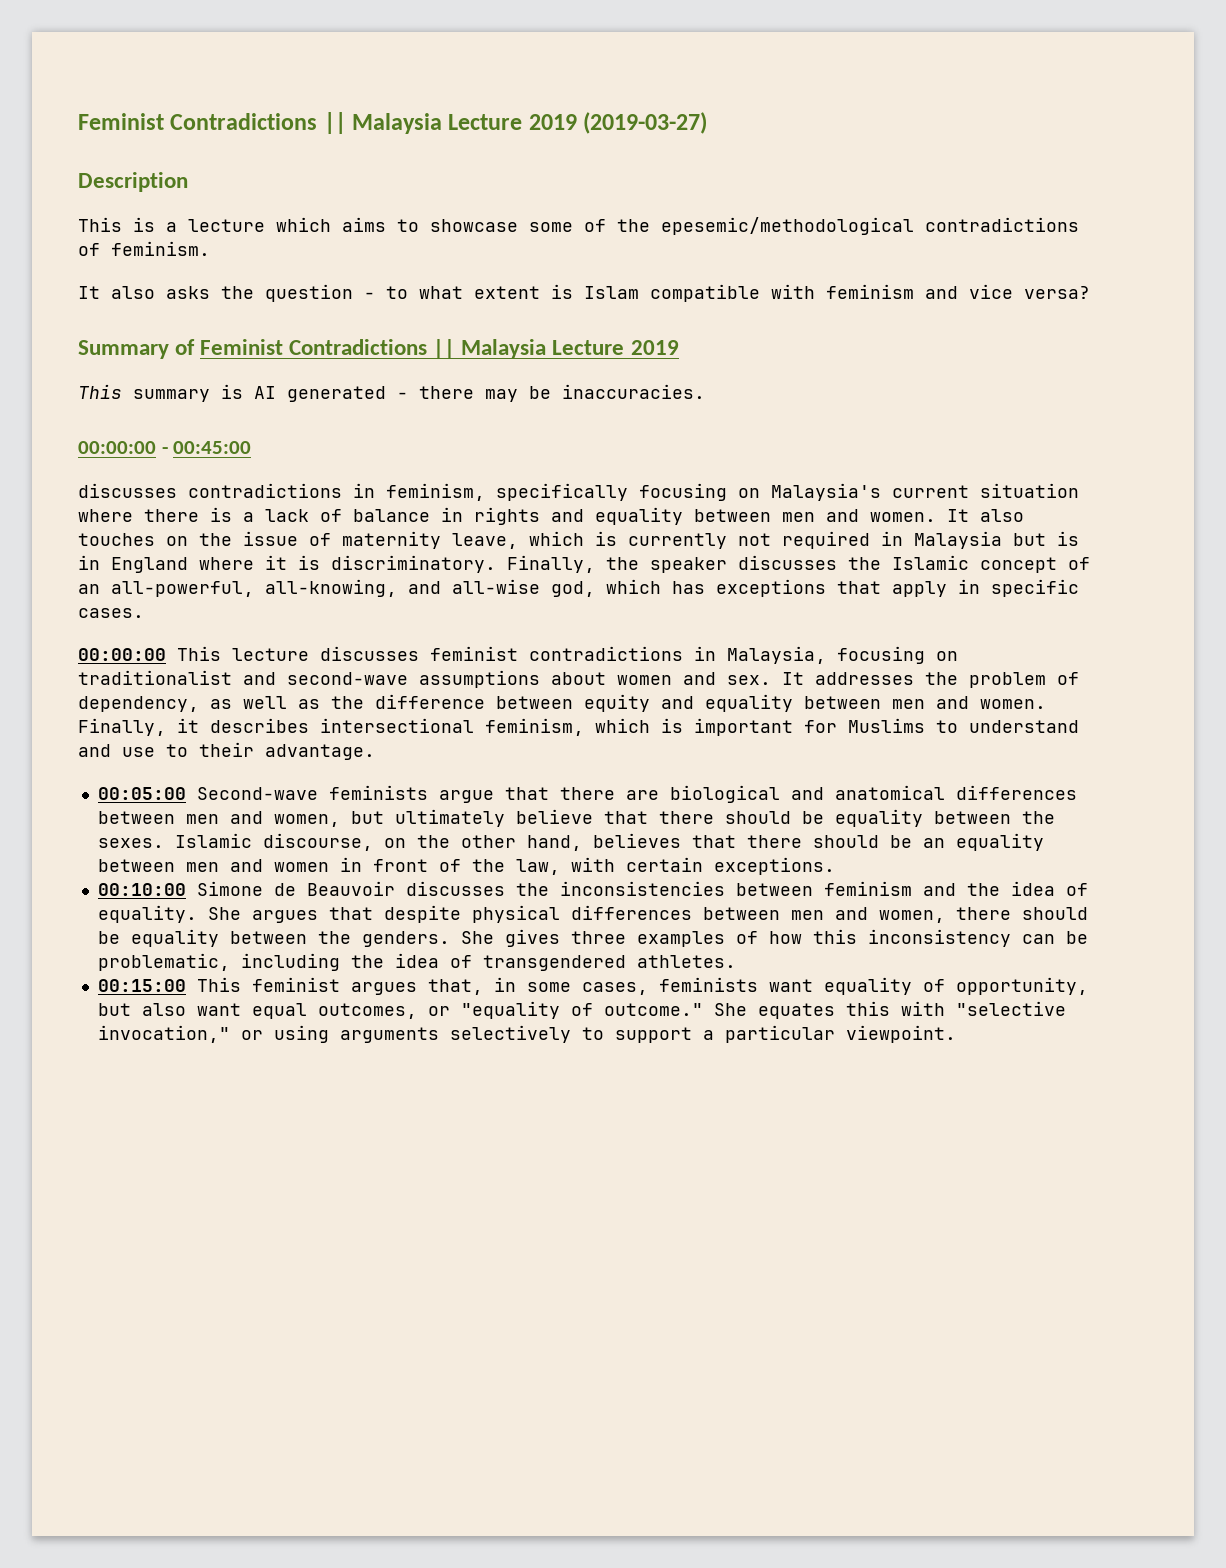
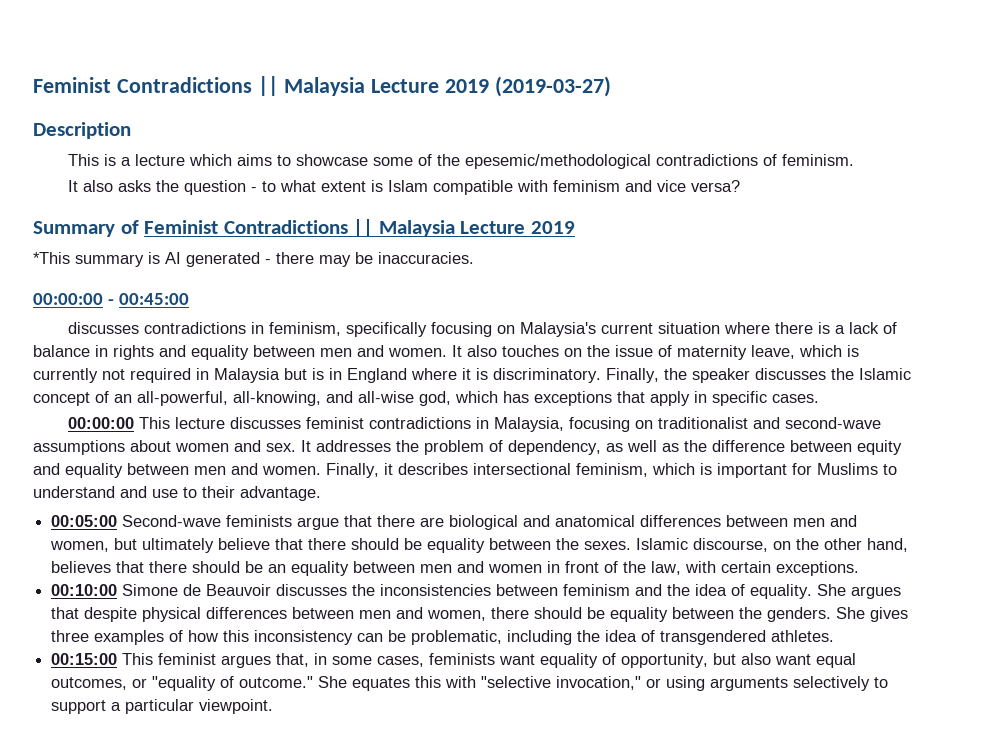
- This summary is AI generated - there may be inaccuracies.
+ *This summary is AI generated - there may be inaccuracies.

